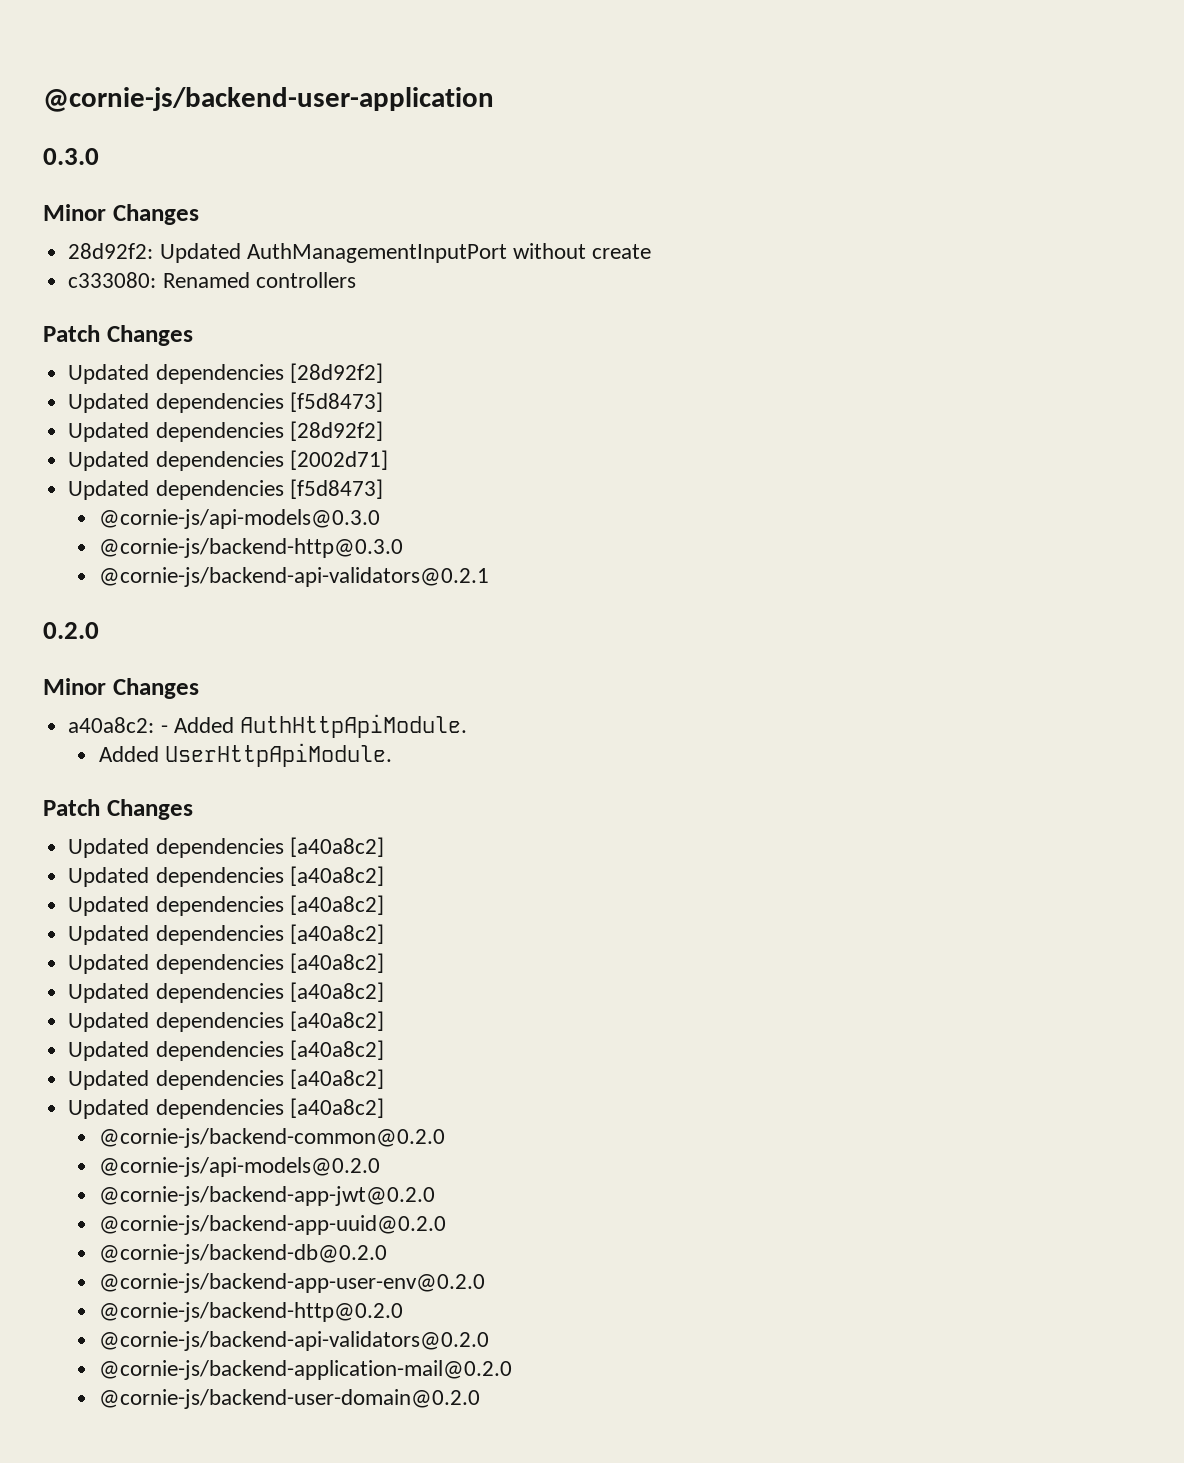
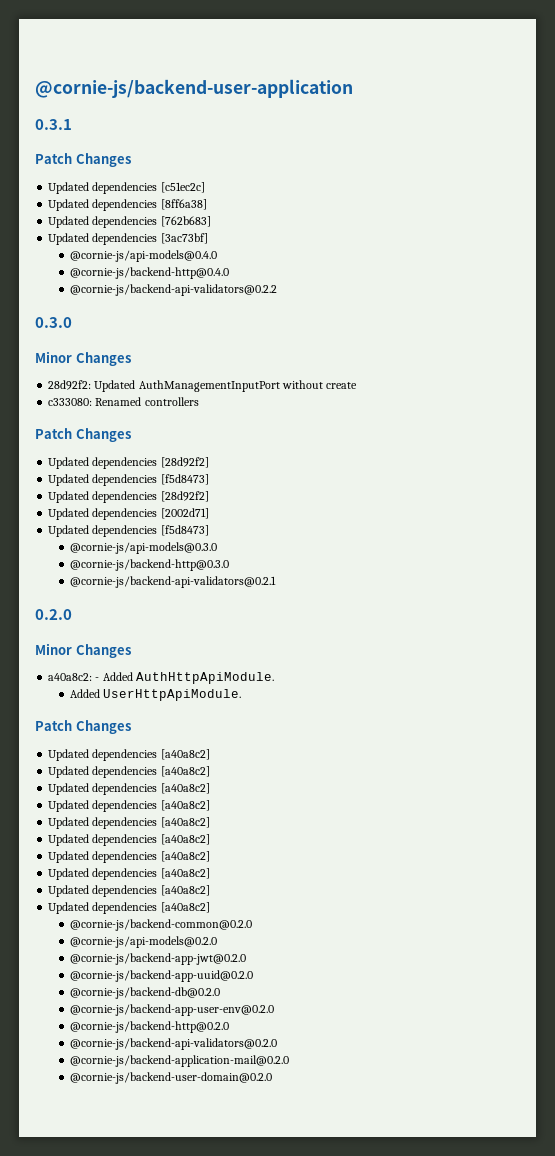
+ 0.3.1
+ Patch Changes
+ Updated dependencies [c51ec2c]
+ Updated dependencies [8ff6a38]
+ Updated dependencies [762b683]
+ Updated dependencies [3ac73bf]
+ @cornie-js/api-models@0.4.0
+ @cornie-js/backend-http@0.4.0
+ @cornie-js/backend-api-validators@0.2.2

